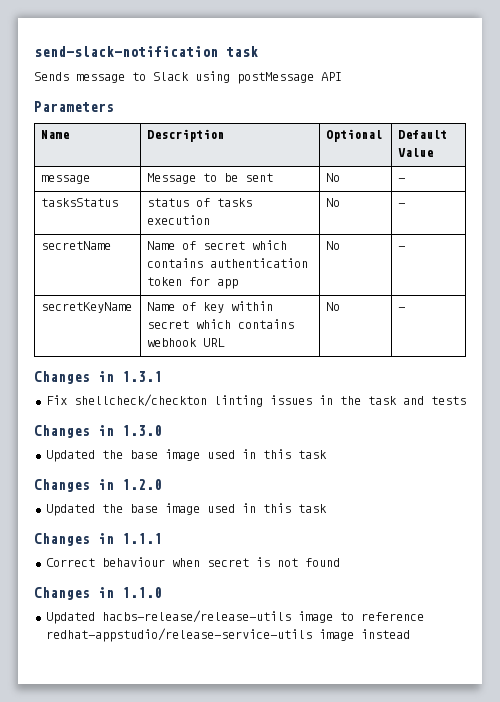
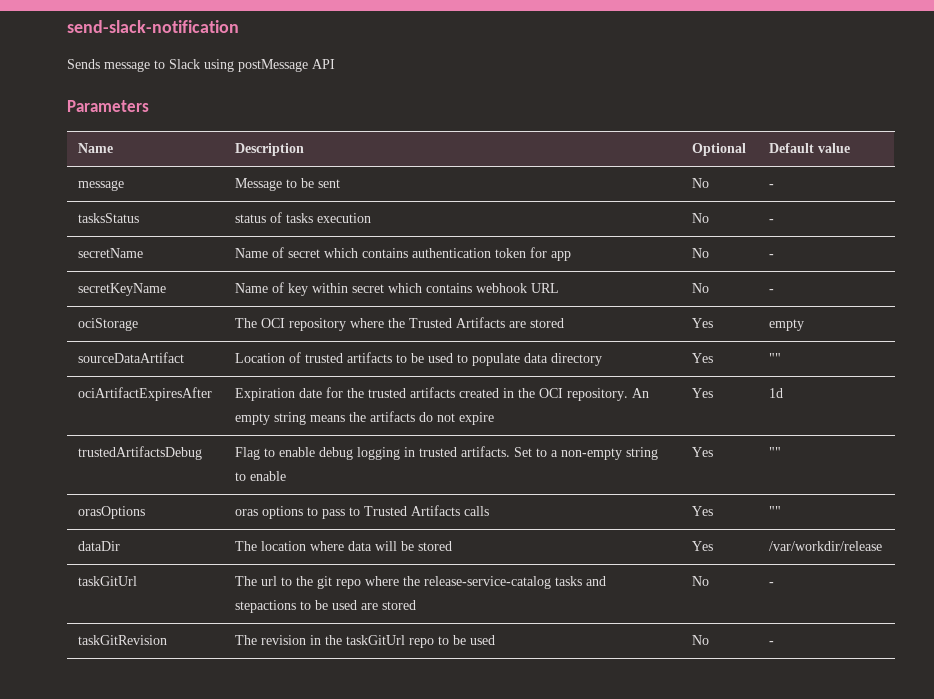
- send-slack-notification task
+ send-slack-notification
- Name | Description | Optional | Default Value
+ Name | Description | Optional | Default value
- Changes in 1.3.1
- Fix shellcheck/checkton linting issues in the task and tests
- Changes in 1.3.0
- Updated the base image used in this task
- Changes in 1.2.0
- Updated the base image used in this task
- Changes in 1.1.1
- Correct behaviour when secret is not found
- Changes in 1.1.0
- Updated hacbs-release/release-utils image to reference redhat-appstudio/release-service-utils image instead
+ ociStorage | The OCI repository where the Trusted Artifacts are stored | Yes | empty
+ sourceDataArtifact | Location of trusted artifacts to be used to populate data directory | Yes | ""
+ ociArtifactExpiresAfter | Expiration date for the trusted artifacts created in the OCI repository. An empty string means the artifacts do not expire | Yes | 1d
+ trustedArtifactsDebug | Flag to enable debug logging in trusted artifacts. Set to a non-empty string to enable | Yes | ""
+ orasOptions | oras options to pass to Trusted Artifacts calls | Yes | ""
+ dataDir | The location where data will be stored | Yes | /var/workdir/release
+ taskGitUrl | The url to the git repo where the release-service-catalog tasks and stepactions to be used are stored | No | -
+ taskGitRevision | The revision in the taskGitUrl repo to be used | No | -

